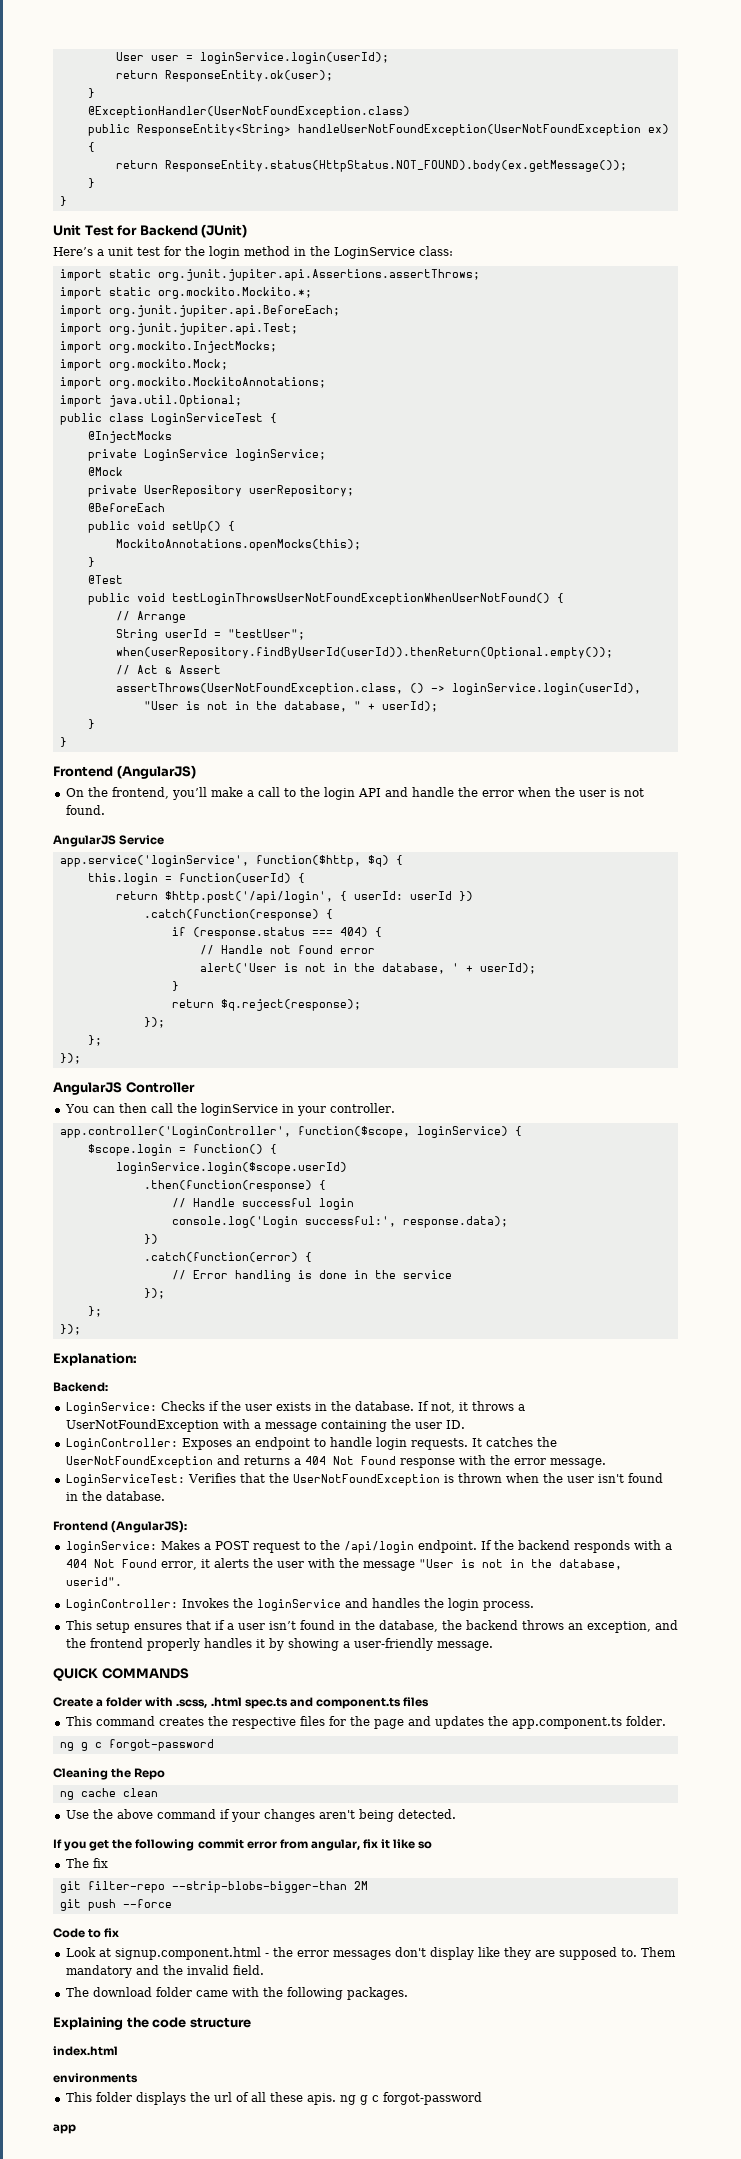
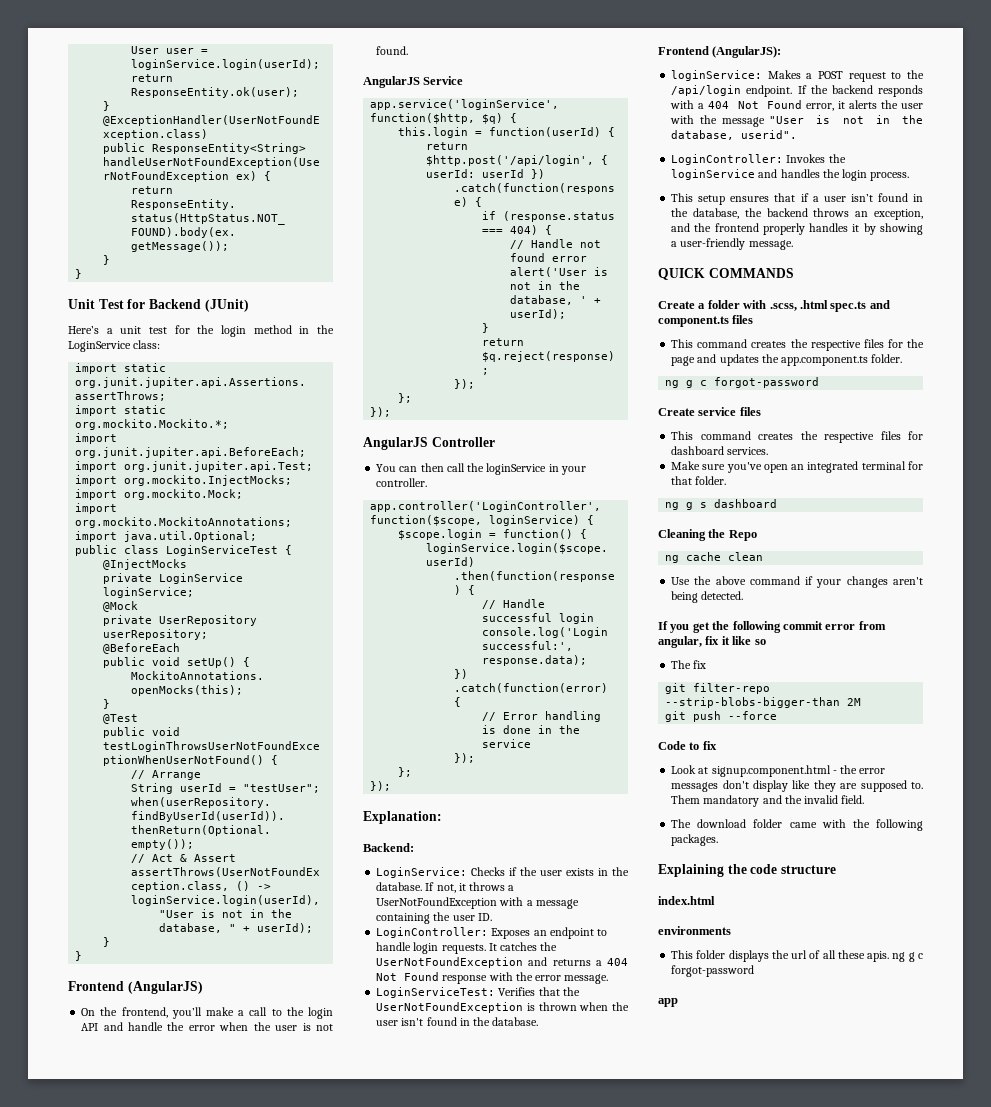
+ Create service files
+ This command creates the respective files for dashboard services.
+ Make sure you've open an integrated terminal for that folder.
+ ng g s dashboard

